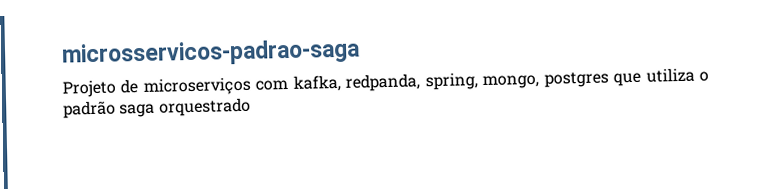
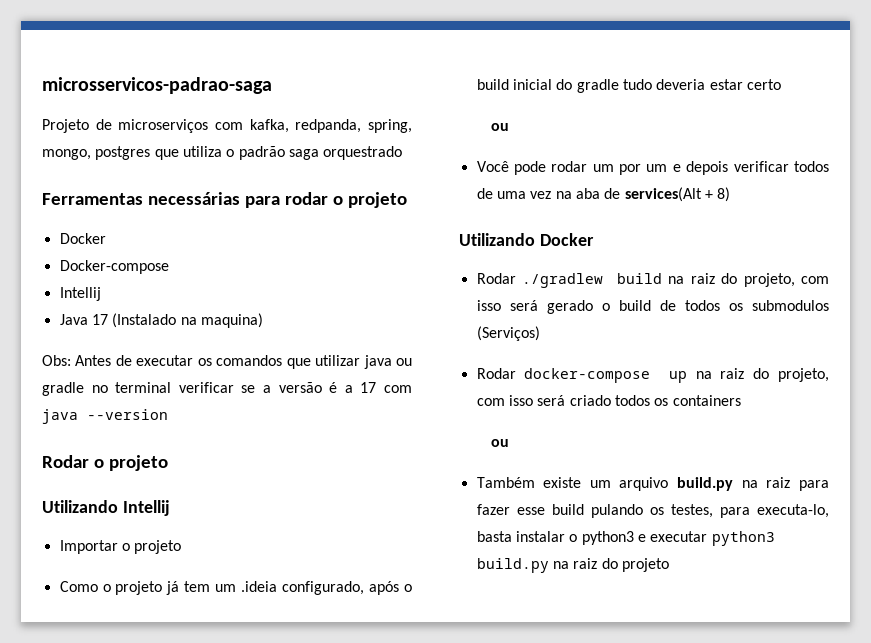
+ Ferramentas necessárias para rodar o projeto
+ Docker
+ Docker-compose
+ Intellij
+ Java 17 (Instalado na maquina)
+ Obs: Antes de executar os comandos que utilizar java ou gradle no terminal verificar se a versão é a 17 com java --version
+ Rodar o projeto
+ Utilizando Intellij
+ Importar o projeto
+ Como o projeto já tem um .ideia configurado, após o build inicial do gradle tudo deveria estar certo
+ ou
+ Você pode rodar um por um e depois verificar todos de uma vez na aba de services(Alt + 8)
+ Utilizando Docker
+ Rodar ./gradlew build na raiz do projeto, com isso será gerado o build de todos os submodulos (Serviços)
+ Rodar docker-compose up na raiz do projeto, com isso será criado todos os containers
+ ou
+ Também existe um arquivo build.py na raiz para fazer esse build pulando os testes, para executa-lo, basta instalar o python3 e executar python3 build.py na raiz do projeto

